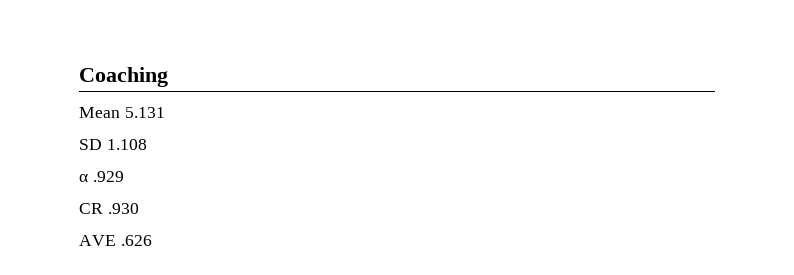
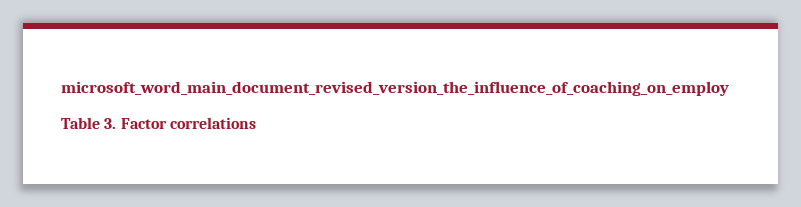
- Coaching
- Mean 5.131
- SD 1.108
- α .929
- CR .930
- AVE .626
+ microsoft_word_main_document_revised_version_the_influence_of_coaching_on_employ
+ Table 3. Factor correlations

